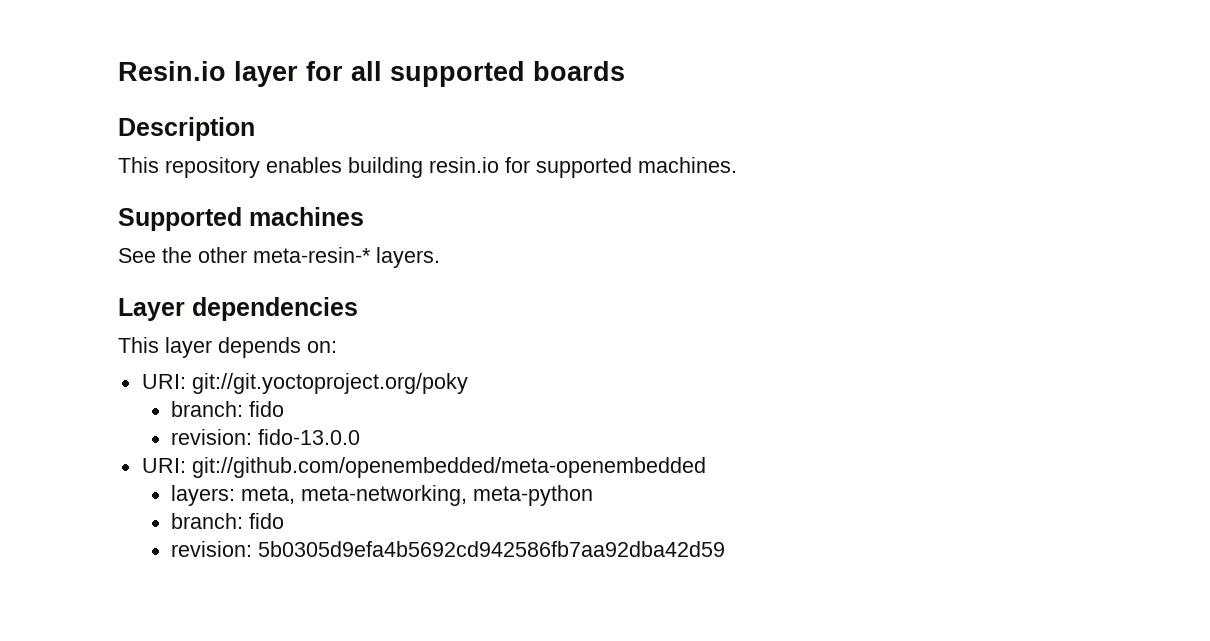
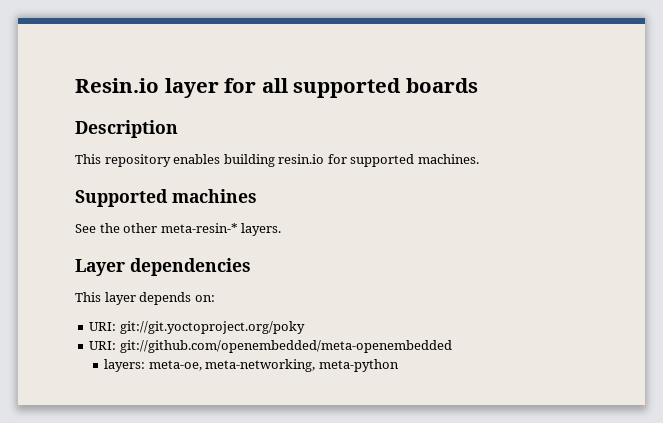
  URI: git://git.yoctoproject.org/poky
- branch: fido
- revision: fido-13.0.0
- layers: meta, meta-networking, meta-python
- branch: fido
- revision: 5b0305d9efa4b5692cd942586fb7aa92dba42d59
+ layers: meta-oe, meta-networking, meta-python

